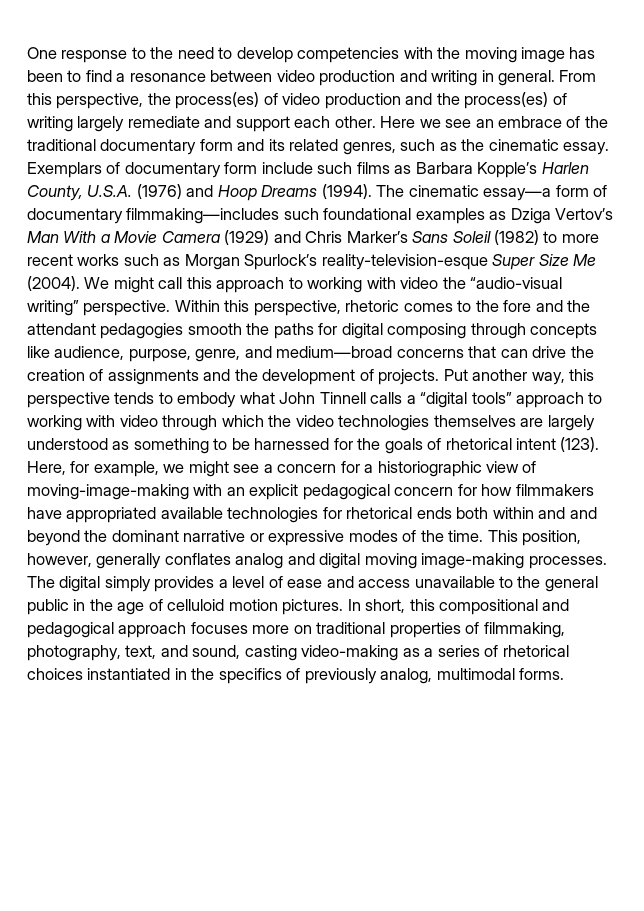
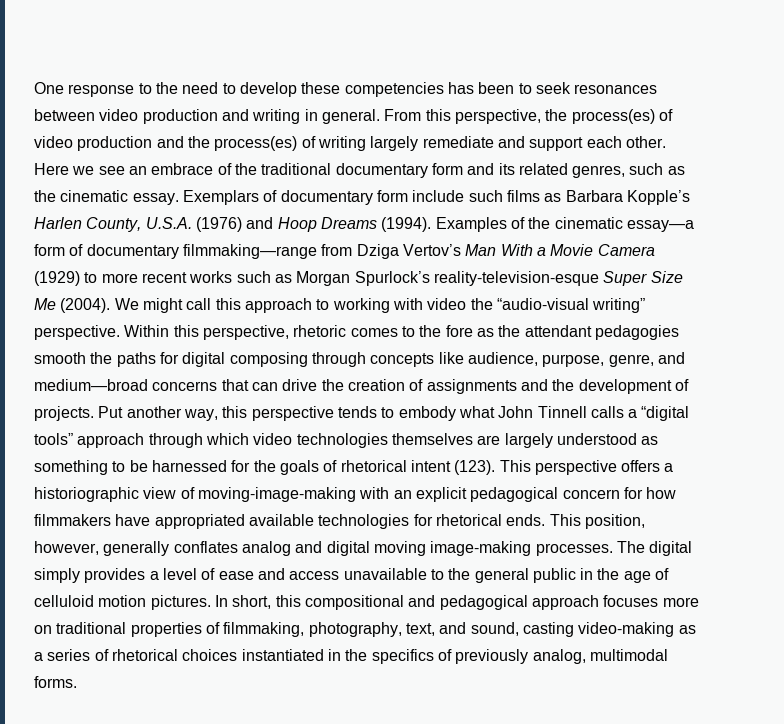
- One response to the need to develop competencies with the moving image has been to find a resonance between video production and writing in general.
+ One response to the need to develop these competencies has been to seek resonances between video production and writing in general.
- The cinematic essay—a form of documentary filmmaking—includes such foundational examples as Dziga Vertov’s Man With a Movie Camera (1929) and Chris Marker’s Sans Soleil (1982) to more recent works such as Morgan Spurlock’s reality-television-esque Super Size Me (2004).
+ Examples of the cinematic essay—a form of documentary filmmaking—range from Dziga Vertov’s Man With a Movie Camera (1929) to more recent works such as Morgan Spurlock’s reality-television-esque Super Size Me (2004).
- Within this perspective, rhetoric comes to the fore and the attendant pedagogies smooth the paths for digital composing through concepts like audience, purpose, genre, and medium—broad concerns that can drive the creation of assignments and the development of projects.
+ Within this perspective, rhetoric comes to the fore as the attendant pedagogies smooth the paths for digital composing through concepts like audience, purpose, genre, and medium—broad concerns that can drive the creation of assignments and the development of projects.
- Put another way, this perspective tends to embody what John Tinnell calls a “digital tools” approach to working with video through which the video technologies themselves are largely understood as something to be harnessed for the goals of rhetorical intent (123).
+ Put another way, this perspective tends to embody what John Tinnell calls a “digital tools” approach through which video technologies themselves are largely understood as something to be harnessed for the goals of rhetorical intent (123).
- Here, for example, we might see a concern for a historiographic view of moving-image-making with an explicit pedagogical concern for how filmmakers have appropriated available technologies for rhetorical ends both within and and beyond the dominant narrative or expressive modes of the time.
+ This perspective offers a historiographic view of moving-image-making with an explicit pedagogical concern for how filmmakers have appropriated available technologies for rhetorical ends.

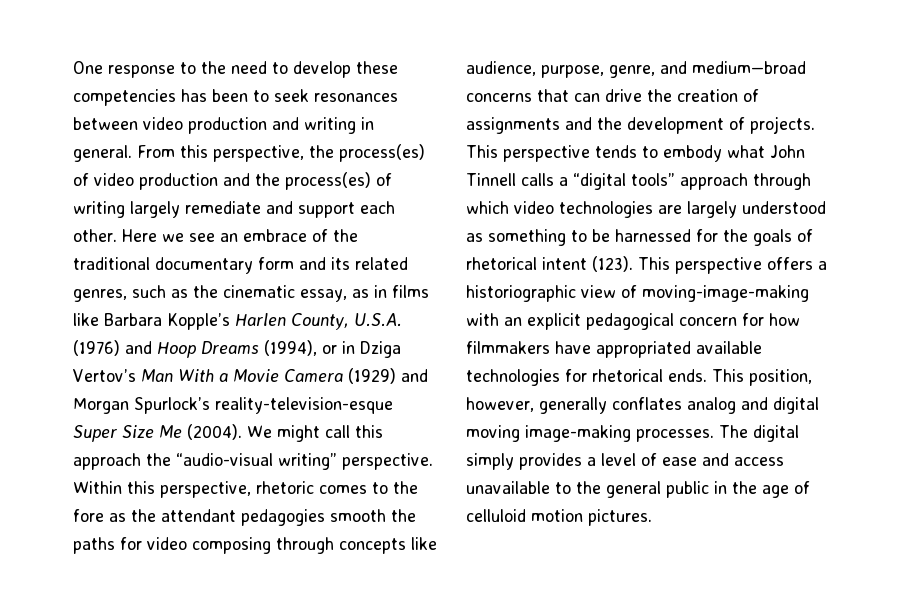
- Here we see an embrace of the traditional documentary form and its related genres, such as the cinematic essay. Exemplars of documentary form include such films as Barbara Kopple’s Harlen County, U.S.A. (1976) and Hoop Dreams (1994). Examples of the cinematic essay—a form of documentary filmmaking—range from Dziga Vertov’s Man With a Movie Camera (1929) to more recent works such as Morgan Spurlock’s reality-television-esque Super Size Me (2004).
+ Here we see an embrace of the traditional documentary form and its related genres, such as the cinematic essay, as in films like Barbara Kopple’s Harlen County, U.S.A. (1976) and Hoop Dreams (1994), or in Dziga Vertov’s Man With a Movie Camera (1929) and Morgan Spurlock’s reality-television-esque Super Size Me (2004).
- We might call this approach to working with video the “audio-visual writing” perspective.
+ We might call this approach the “audio-visual writing” perspective.
- Within this perspective, rhetoric comes to the fore as the attendant pedagogies smooth the paths for digital composing through concepts like audience, purpose, genre, and medium—broad concerns that can drive the creation of assignments and the development of projects.
+ Within this perspective, rhetoric comes to the fore as the attendant pedagogies smooth the paths for video composing through concepts like audience, purpose, genre, and medium—broad concerns that can drive the creation of assignments and the development of projects.
- Put another way, this perspective tends to embody what John Tinnell calls a “digital tools” approach through which video technologies themselves are largely understood as something to be harnessed for the goals of rhetorical intent (123).
+ This perspective tends to embody what John Tinnell calls a “digital tools” approach through which video technologies are largely understood as something to be harnessed for the goals of rhetorical intent (123).
- In short, this compositional and pedagogical approach focuses more on traditional properties of filmmaking, photography, text, and sound, casting video-making as a series of rhetorical choices instantiated in the specifics of previously analog, multimodal forms.

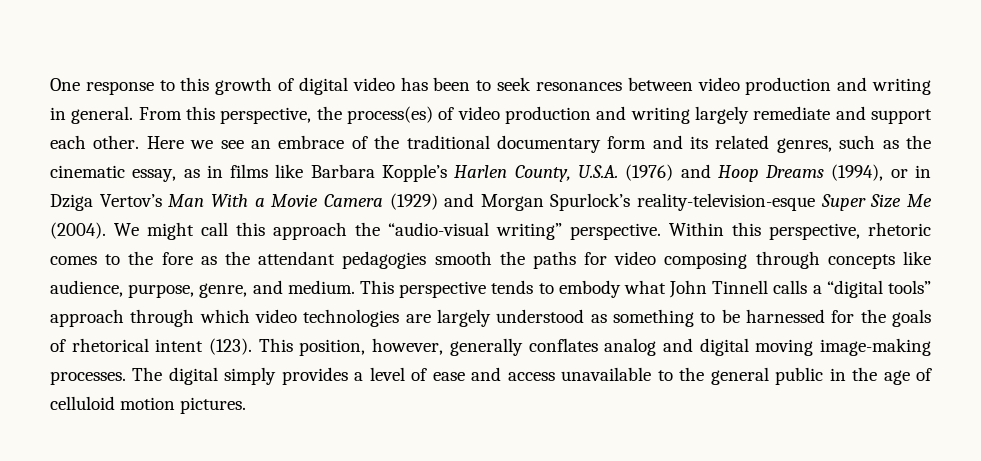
- One response to the need to develop these competencies has been to seek resonances between video production and writing in general.
+ One response to this growth of digital video has been to seek resonances between video production and writing in general.
- From this perspective, the process(es) of video production and the process(es) of writing largely remediate and support each other.
+ From this perspective, the process(es) of video production and writing largely remediate and support each other.
- Within this perspective, rhetoric comes to the fore as the attendant pedagogies smooth the paths for video composing through concepts like audience, purpose, genre, and medium—broad concerns that can drive the creation of assignments and the development of projects.
+ Within this perspective, rhetoric comes to the fore as the attendant pedagogies smooth the paths for video composing through concepts like audience, purpose, genre, and medium.
- This perspective offers a historiographic view of moving-image-making with an explicit pedagogical concern for how filmmakers have appropriated available technologies for rhetorical ends. This position, however, generally conflates analog and digital moving image-making processes.
+ This position, however, generally conflates analog and digital moving image-making processes.

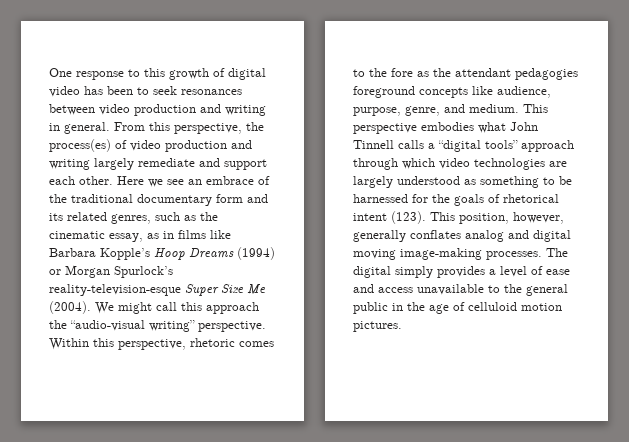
- Here we see an embrace of the traditional documentary form and its related genres, such as the cinematic essay, as in films like Barbara Kopple’s Harlen County, U.S.A. (1976) and Hoop Dreams (1994), or in Dziga Vertov’s Man With a Movie Camera (1929) and Morgan Spurlock’s reality-television-esque Super Size Me (2004).
+ Here we see an embrace of the traditional documentary form and its related genres, such as the cinematic essay, as in films like Barbara Kopple’s Hoop Dreams (1994) or Morgan Spurlock’s reality-television-esque Super Size Me (2004).
- Within this perspective, rhetoric comes to the fore as the attendant pedagogies smooth the paths for video composing through concepts like audience, purpose, genre, and medium.
+ Within this perspective, rhetoric comes to the fore as the attendant pedagogies foreground concepts like audience, purpose, genre, and medium.
- This perspective tends to embody what John Tinnell calls a “digital tools” approach through which video technologies are largely understood as something to be harnessed for the goals of rhetorical intent (123).
+ This perspective embodies what John Tinnell calls a “digital tools” approach through which video technologies are largely understood as something to be harnessed for the goals of rhetorical intent (123).

